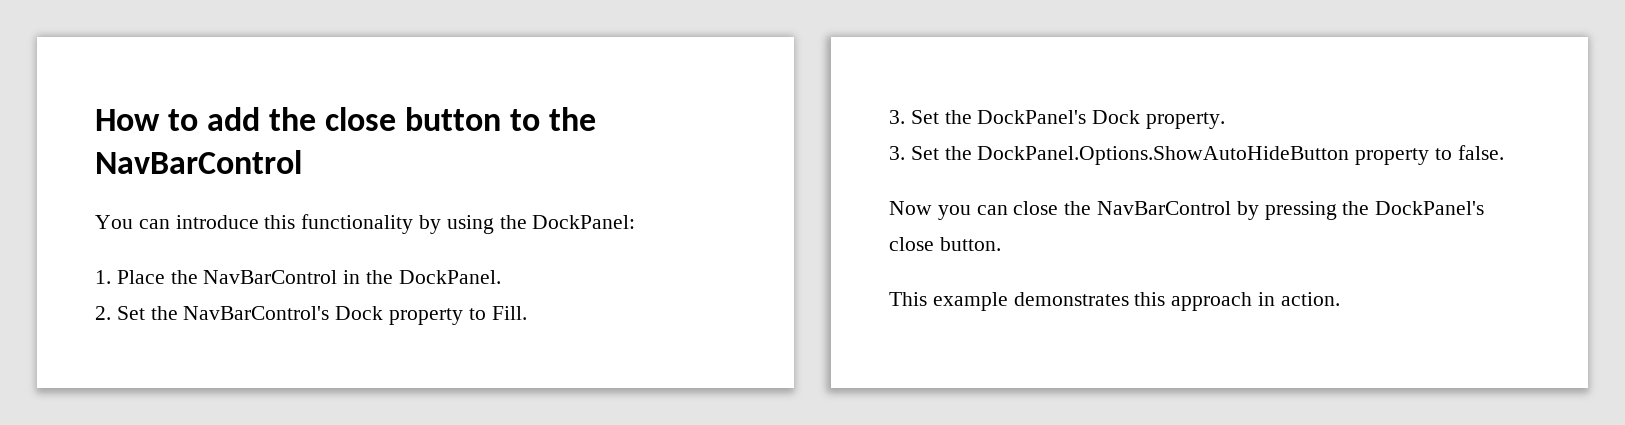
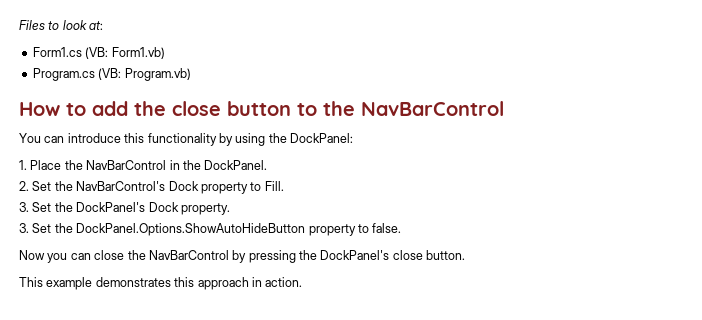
+ Files to look at:
+ Form1.cs (VB: Form1.vb)
+ Program.cs (VB: Program.vb)

